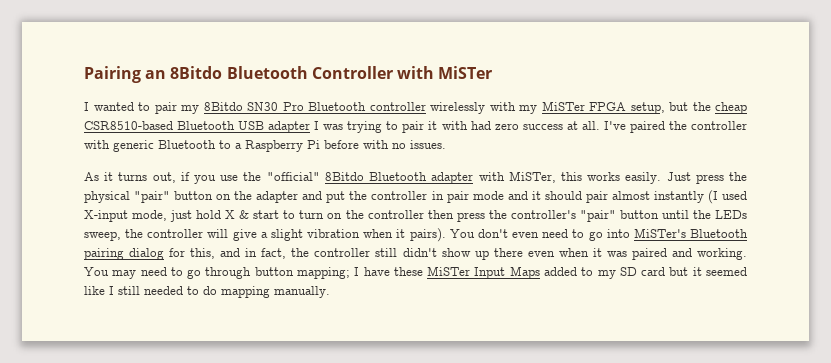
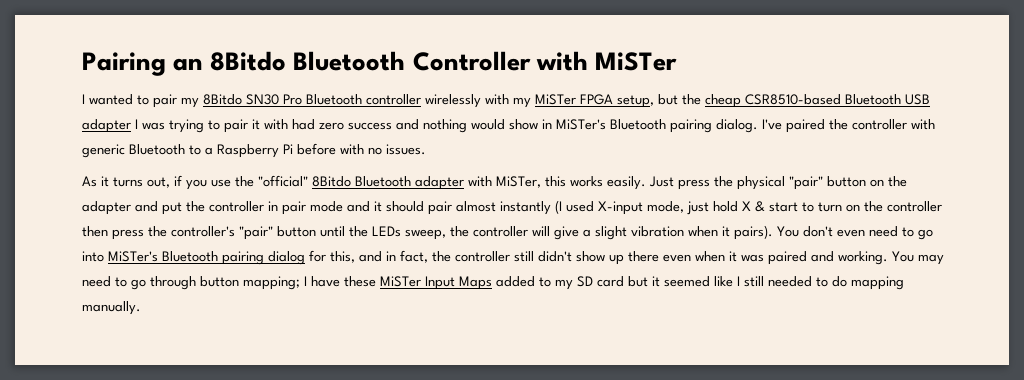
- I wanted to pair my 8Bitdo SN30 Pro Bluetooth controller wirelessly with my MiSTer FPGA setup, but the cheap CSR8510-based Bluetooth USB adapter I was trying to pair it with had zero success at all.
+ I wanted to pair my 8Bitdo SN30 Pro Bluetooth controller wirelessly with my MiSTer FPGA setup, but the cheap CSR8510-based Bluetooth USB adapter I was trying to pair it with had zero success and nothing would show in MiSTer's Bluetooth pairing dialog.

